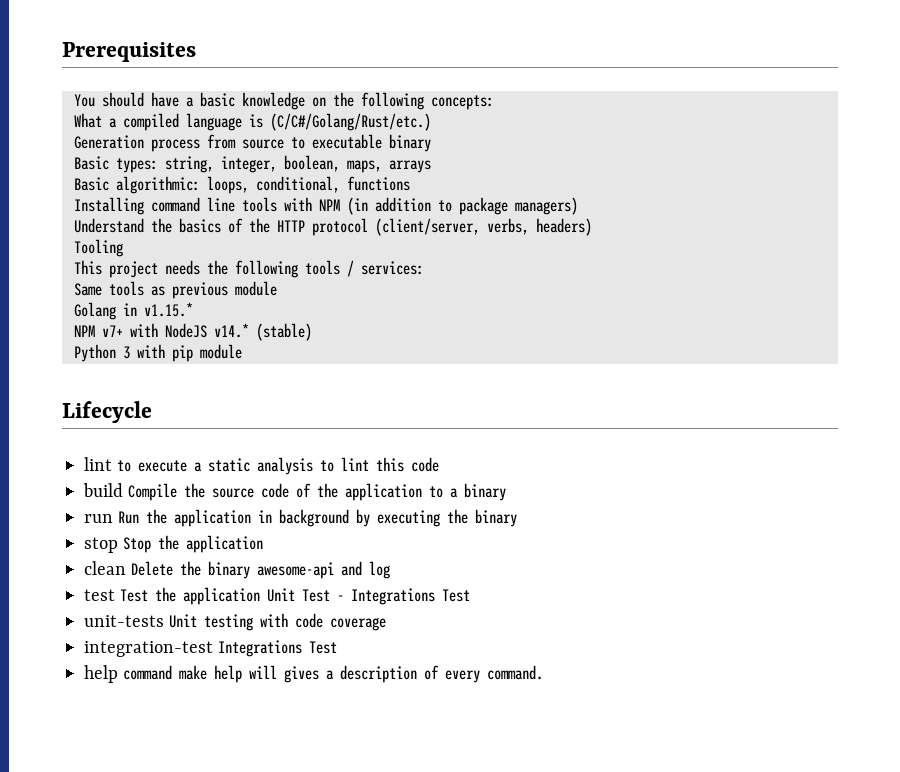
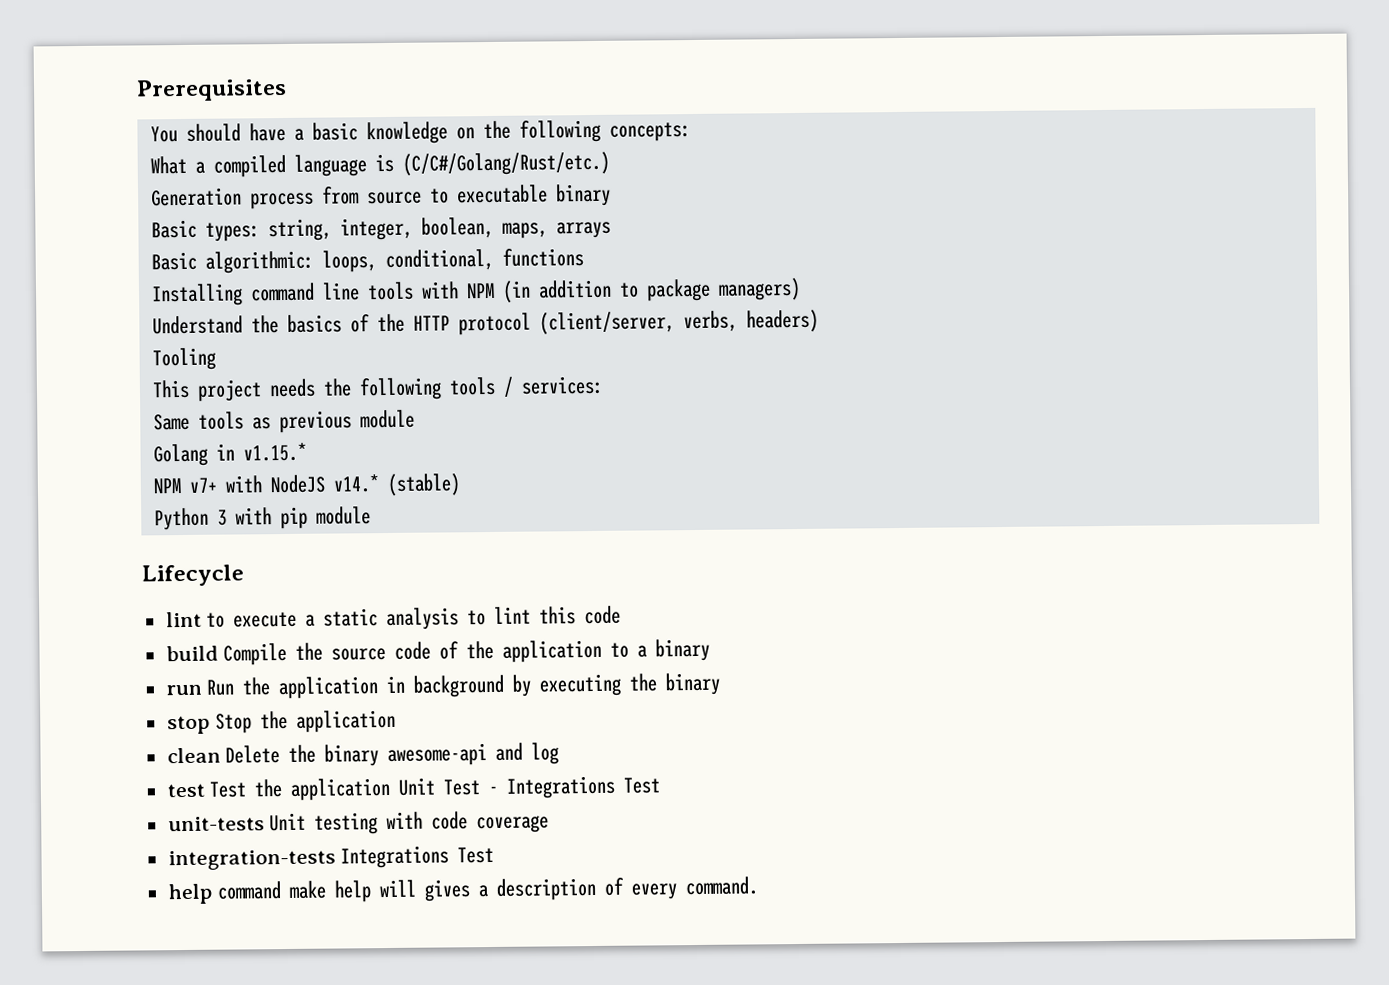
- integration-test Integrations Test
+ integration-tests Integrations Test

